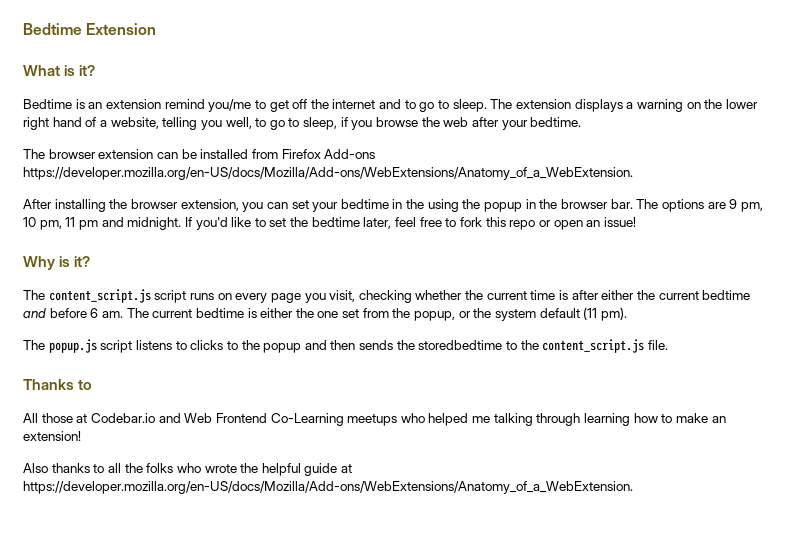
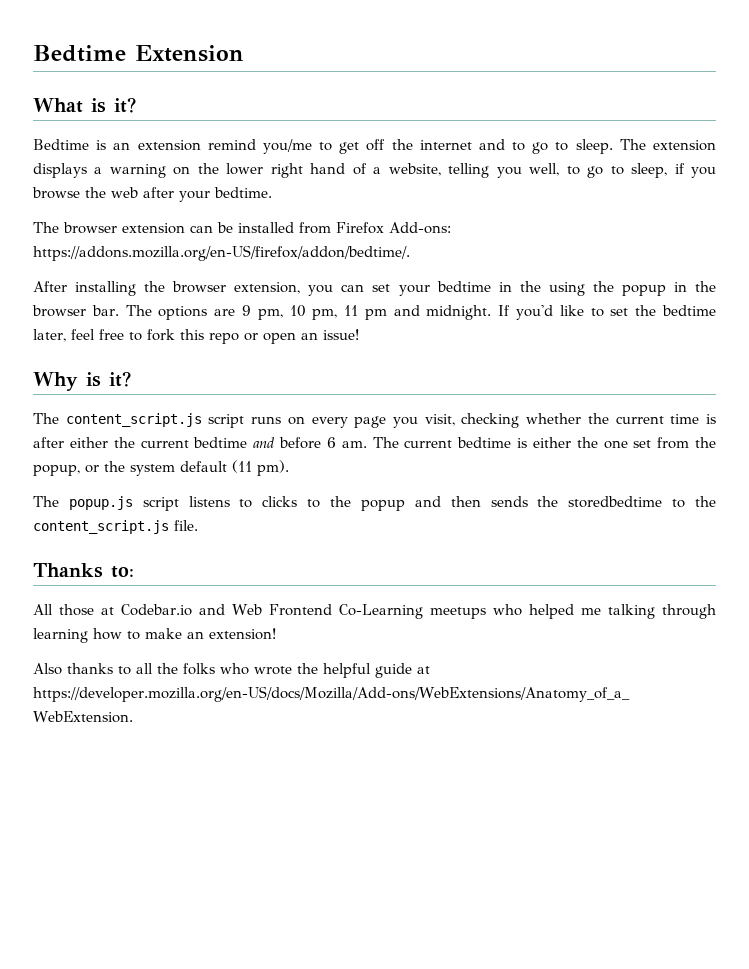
- The browser extension can be installed from Firefox Add-ons https://developer.mozilla.org/en-US/docs/Mozilla/Add-ons/WebExtensions/Anatomy_of_a_WebExtension.
+ The browser extension can be installed from Firefox Add-ons: https://addons.mozilla.org/en-US/firefox/addon/bedtime/.
- Thanks to
+ Thanks to:

